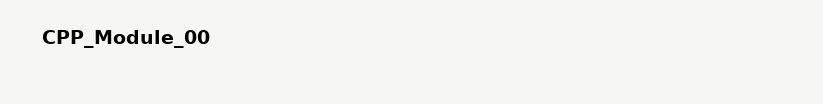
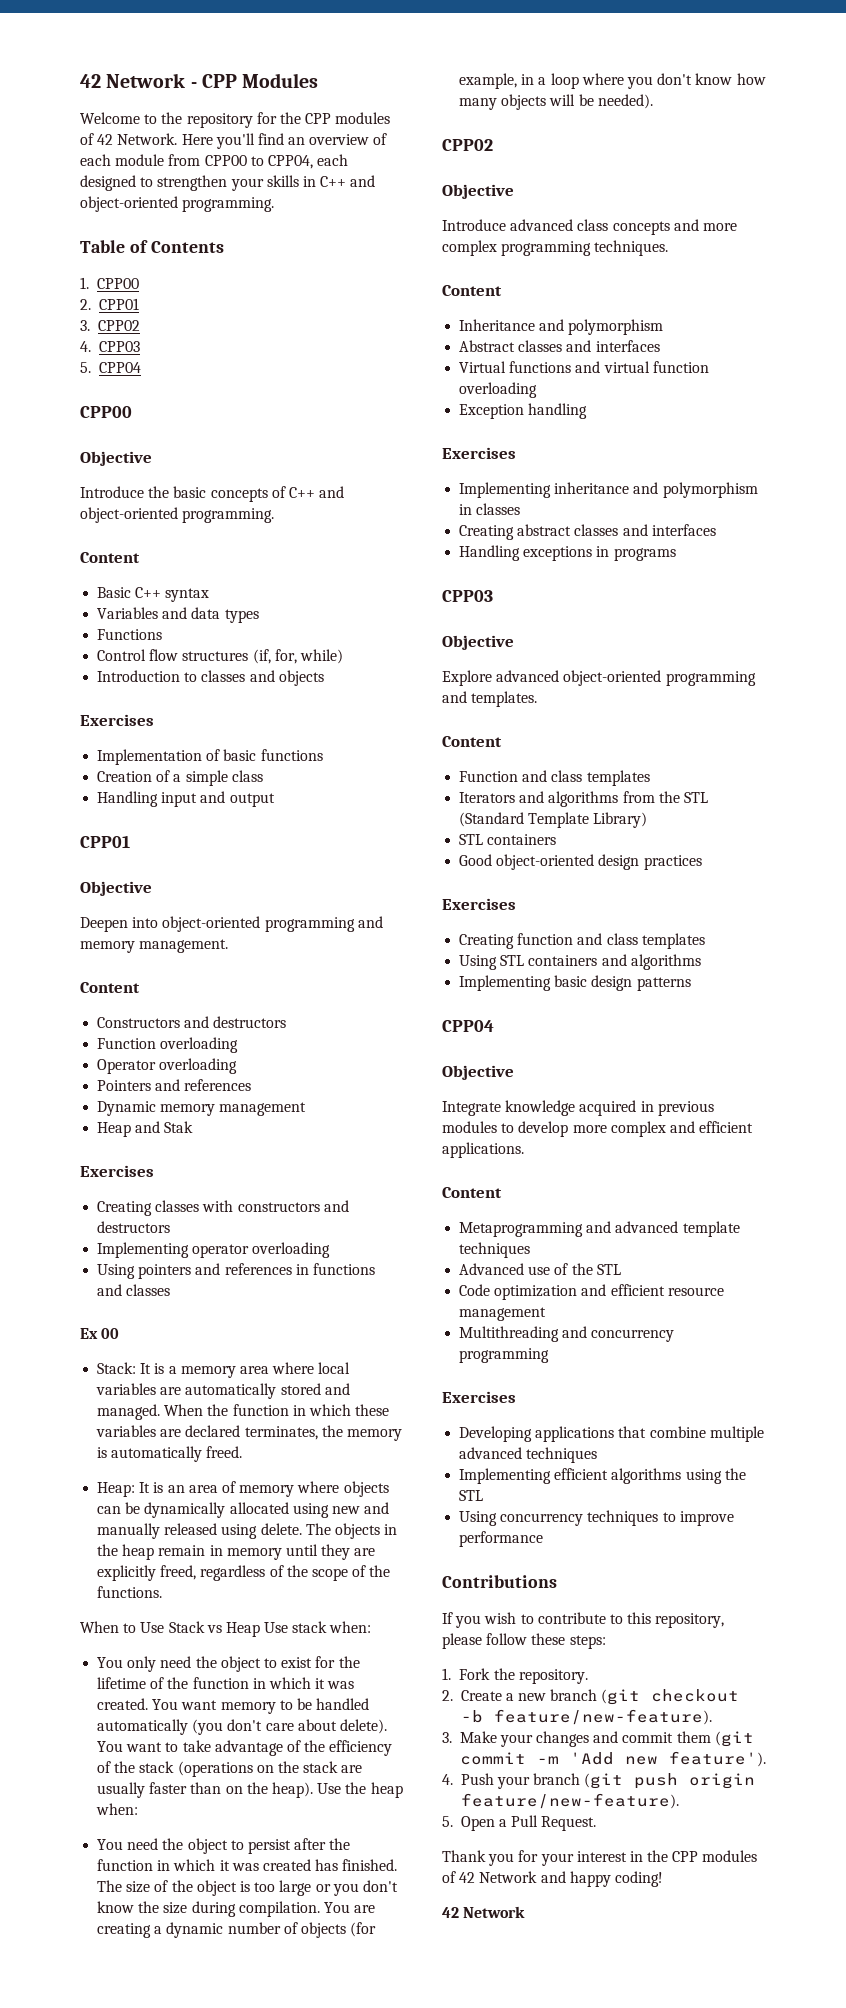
- CPP_Module_00
+ 42 Network - CPP Modules
+ Welcome to the repository for the CPP modules of 42 Network. Here you'll find an overview of each module from CPP00 to CPP04, each designed to strengthen your skills in C++ and object-oriented programming.
+ Table of Contents
+ 1. CPP00
+ 2. CPP01
+ 3. CPP02
+ 4. CPP03
+ 5. CPP04
+ CPP00
+ Objective
+ Introduce the basic concepts of C++ and object-oriented programming.
+ Content
+ Basic C++ syntax
+ Variables and data types
+ Functions
+ Control flow structures (if, for, while)
+ Introduction to classes and objects
+ Exercises
+ Implementation of basic functions
+ Creation of a simple class
+ Handling input and output
+ CPP01
+ Objective
+ Deepen into object-oriented programming and memory management.
+ Content
+ Constructors and destructors
+ Function overloading
+ Operator overloading
+ Pointers and references
+ Dynamic memory management
+ Heap and Stak
+ Exercises
+ Creating classes with constructors and destructors
+ Implementing operator overloading
+ Using pointers and references in functions and classes
+ Ex 00
+ Stack: It is a memory area where local variables are automatically stored and managed. When the function in which these variables are declared terminates, the memory is automatically freed.
+ Heap: It is an area of memory where objects can be dynamically allocated using new and manually released using delete. The objects in the heap remain in memory until they are explicitly freed, regardless of the scope of the functions.
+ When to Use Stack vs Heap Use stack when:
+ You only need the object to exist for the lifetime of the function in which it was created. You want memory to be handled automatically (you don't care about delete). You want to take advantage of the efficiency of the stack (operations on the stack are usually faster than on the heap). Use the heap when:
+ You need the object to persist after the function in which it was created has finished. The size of the object is too large or you don't know the size during compilation. You are creating a dynamic number of objects (for example, in a loop where you don't know how many objects will be needed).
+ CPP02
+ Objective
+ Introduce advanced class concepts and more complex programming techniques.
+ Content
+ Inheritance and polymorphism
+ Abstract classes and interfaces
+ Virtual functions and virtual function overloading
+ Exception handling
+ Exercises
+ Implementing inheritance and polymorphism in classes
+ Creating abstract classes and interfaces
+ Handling exceptions in programs
+ CPP03
+ Objective
+ Explore advanced object-oriented programming and templates.
+ Content
+ Function and class templates
+ Iterators and algorithms from the STL (Standard Template Library)
+ STL containers
+ Good object-oriented design practices
+ Exercises
+ Creating function and class templates
+ Using STL containers and algorithms
+ Implementing basic design patterns
+ CPP04
+ Objective
+ Integrate knowledge acquired in previous modules to develop more complex and efficient applications.
+ Content
+ Metaprogramming and advanced template techniques
+ Advanced use of the STL
+ Code optimization and efficient resource management
+ Multithreading and concurrency programming
+ Exercises
+ Developing applications that combine multiple advanced techniques
+ Implementing efficient algorithms using the STL
+ Using concurrency techniques to improve performance
+ Contributions
+ If you wish to contribute to this repository, please follow these steps:
+ 1. Fork the repository.
+ 2. Create a new branch (git checkout -b feature/new-feature).
+ 3. Make your changes and commit them (git commit -m 'Add new feature').
+ 4. Push your branch (git push origin feature/new-feature).
+ 5. Open a Pull Request.
+ Thank you for your interest in the CPP modules of 42 Network and happy coding!
+ 42 Network

